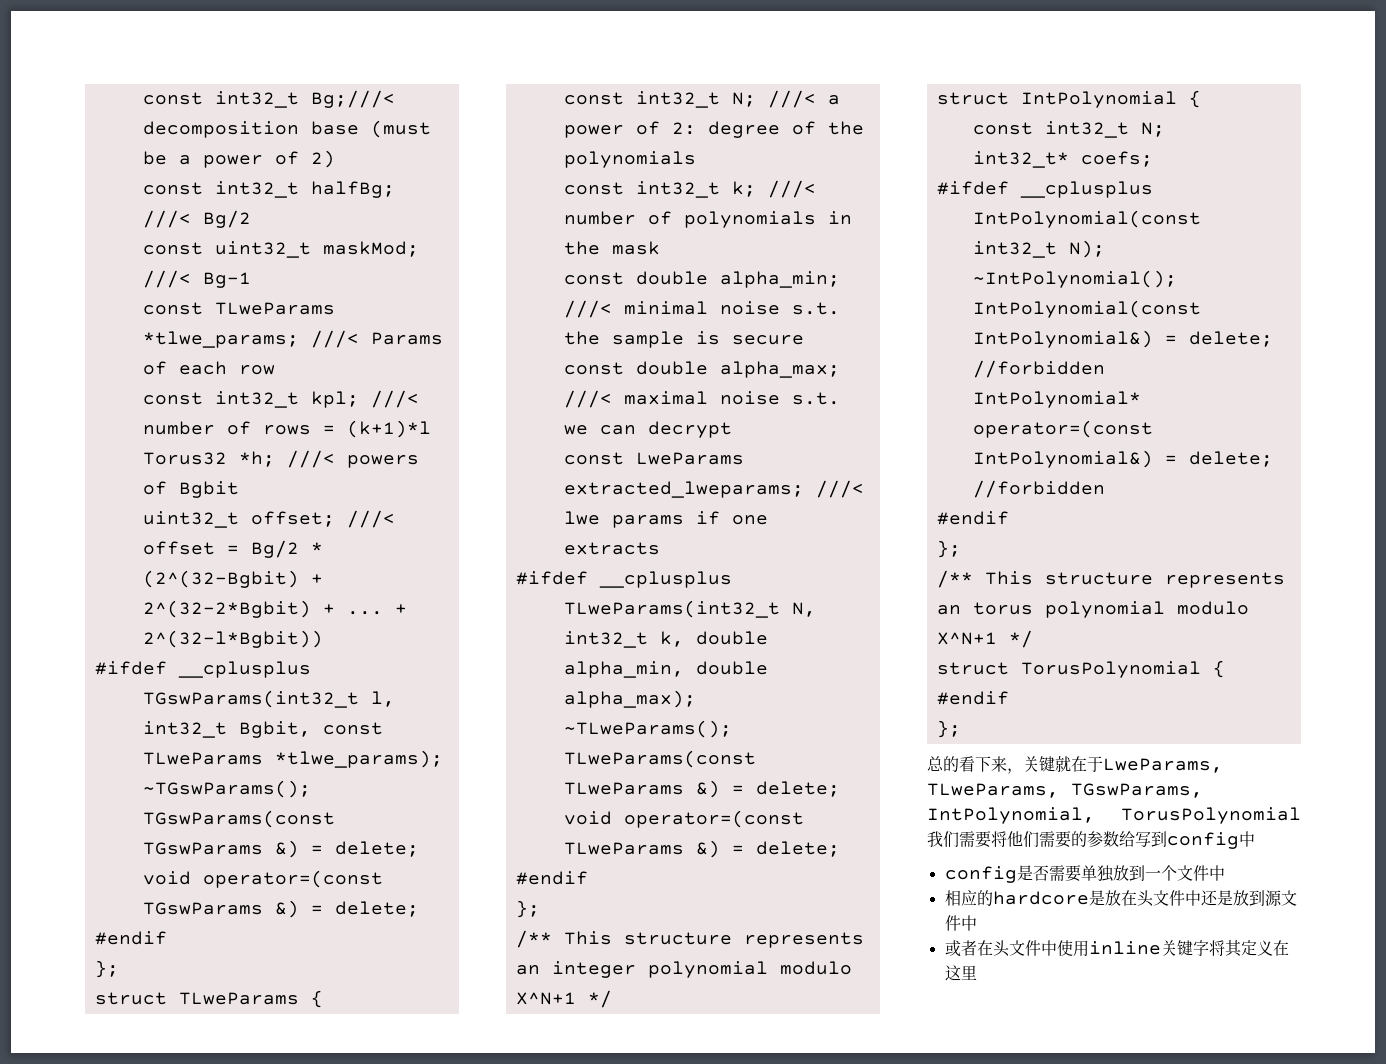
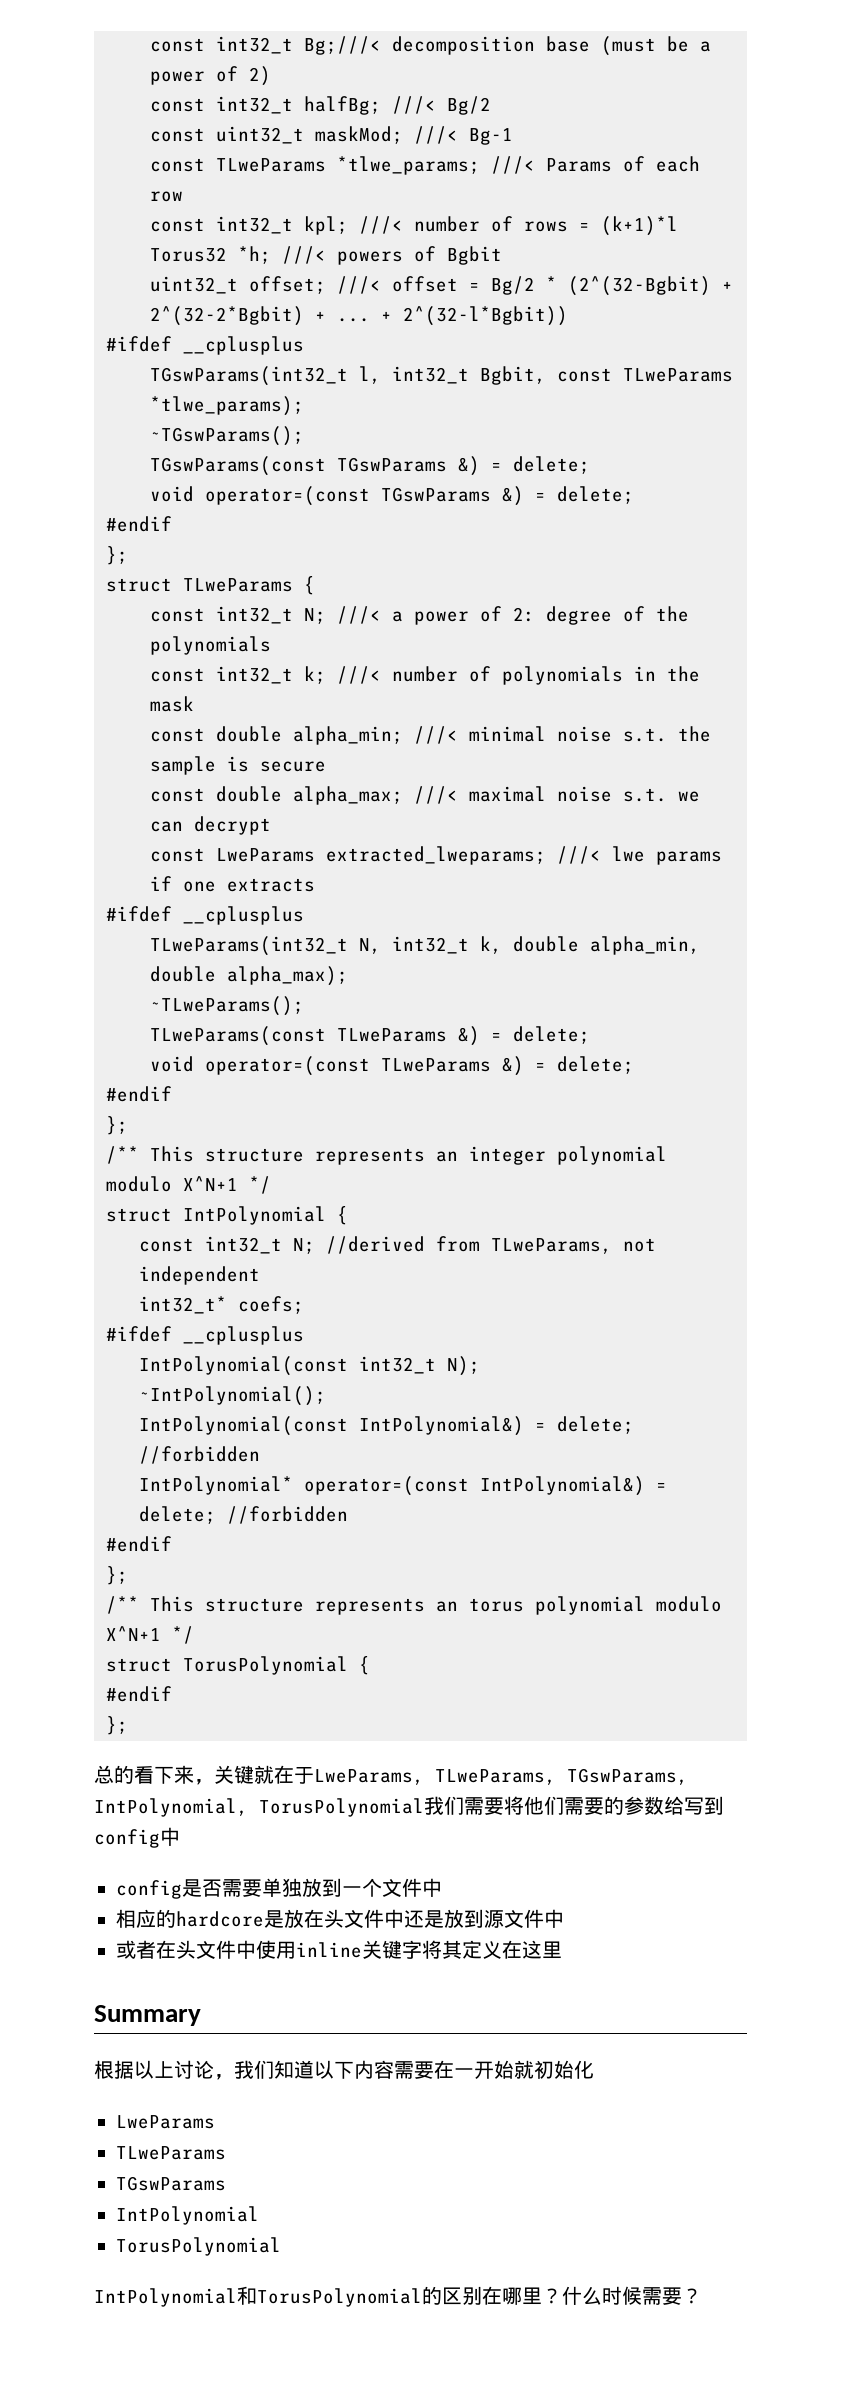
  struct IntPolynomial {
- const int32_t N;
+ const int32_t N; //derived from TLweParams, not independent
+ Summary
+ 根据以上讨论，我们知道以下内容需要在一开始就初始化
+ LweParams
+ TLweParams
+ TGswParams
+ IntPolynomial
+ TorusPolynomial
+ IntPolynomial和TorusPolynomial的区别在哪里？什么时候需要？

